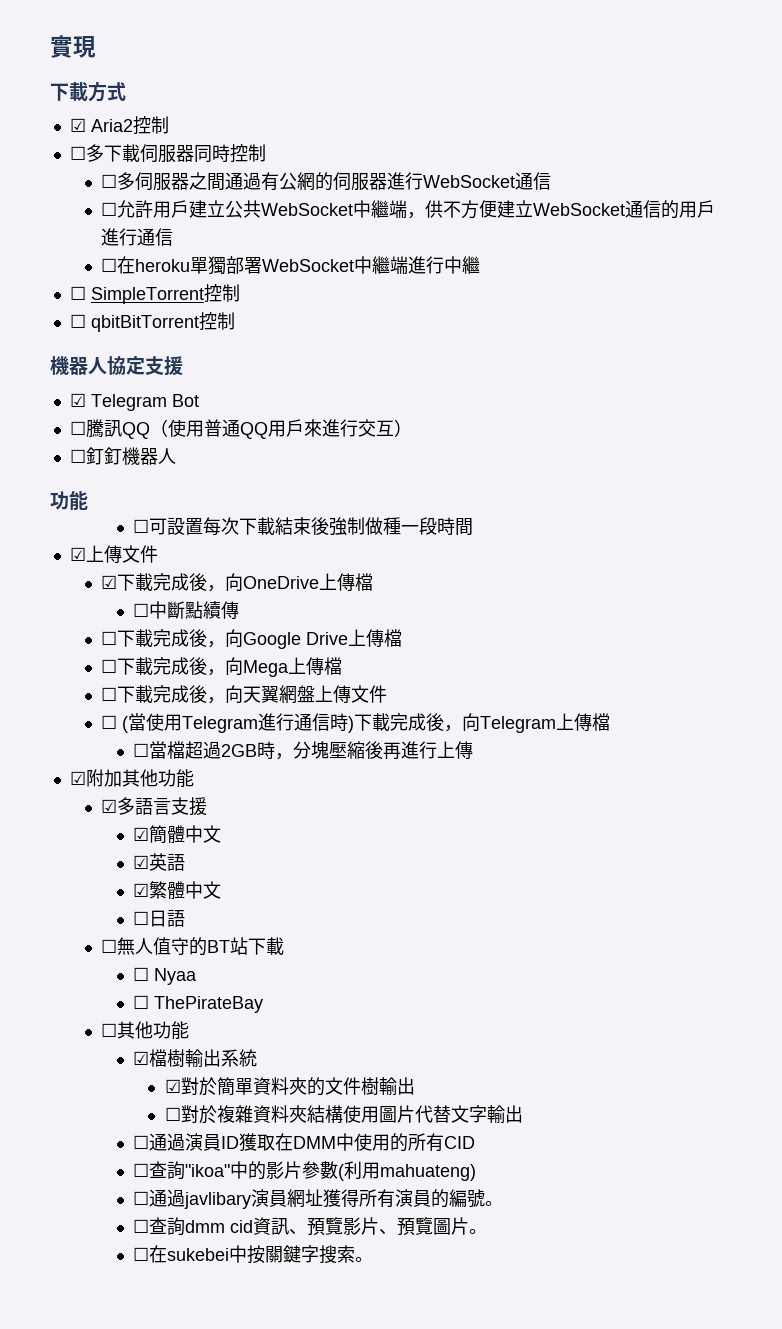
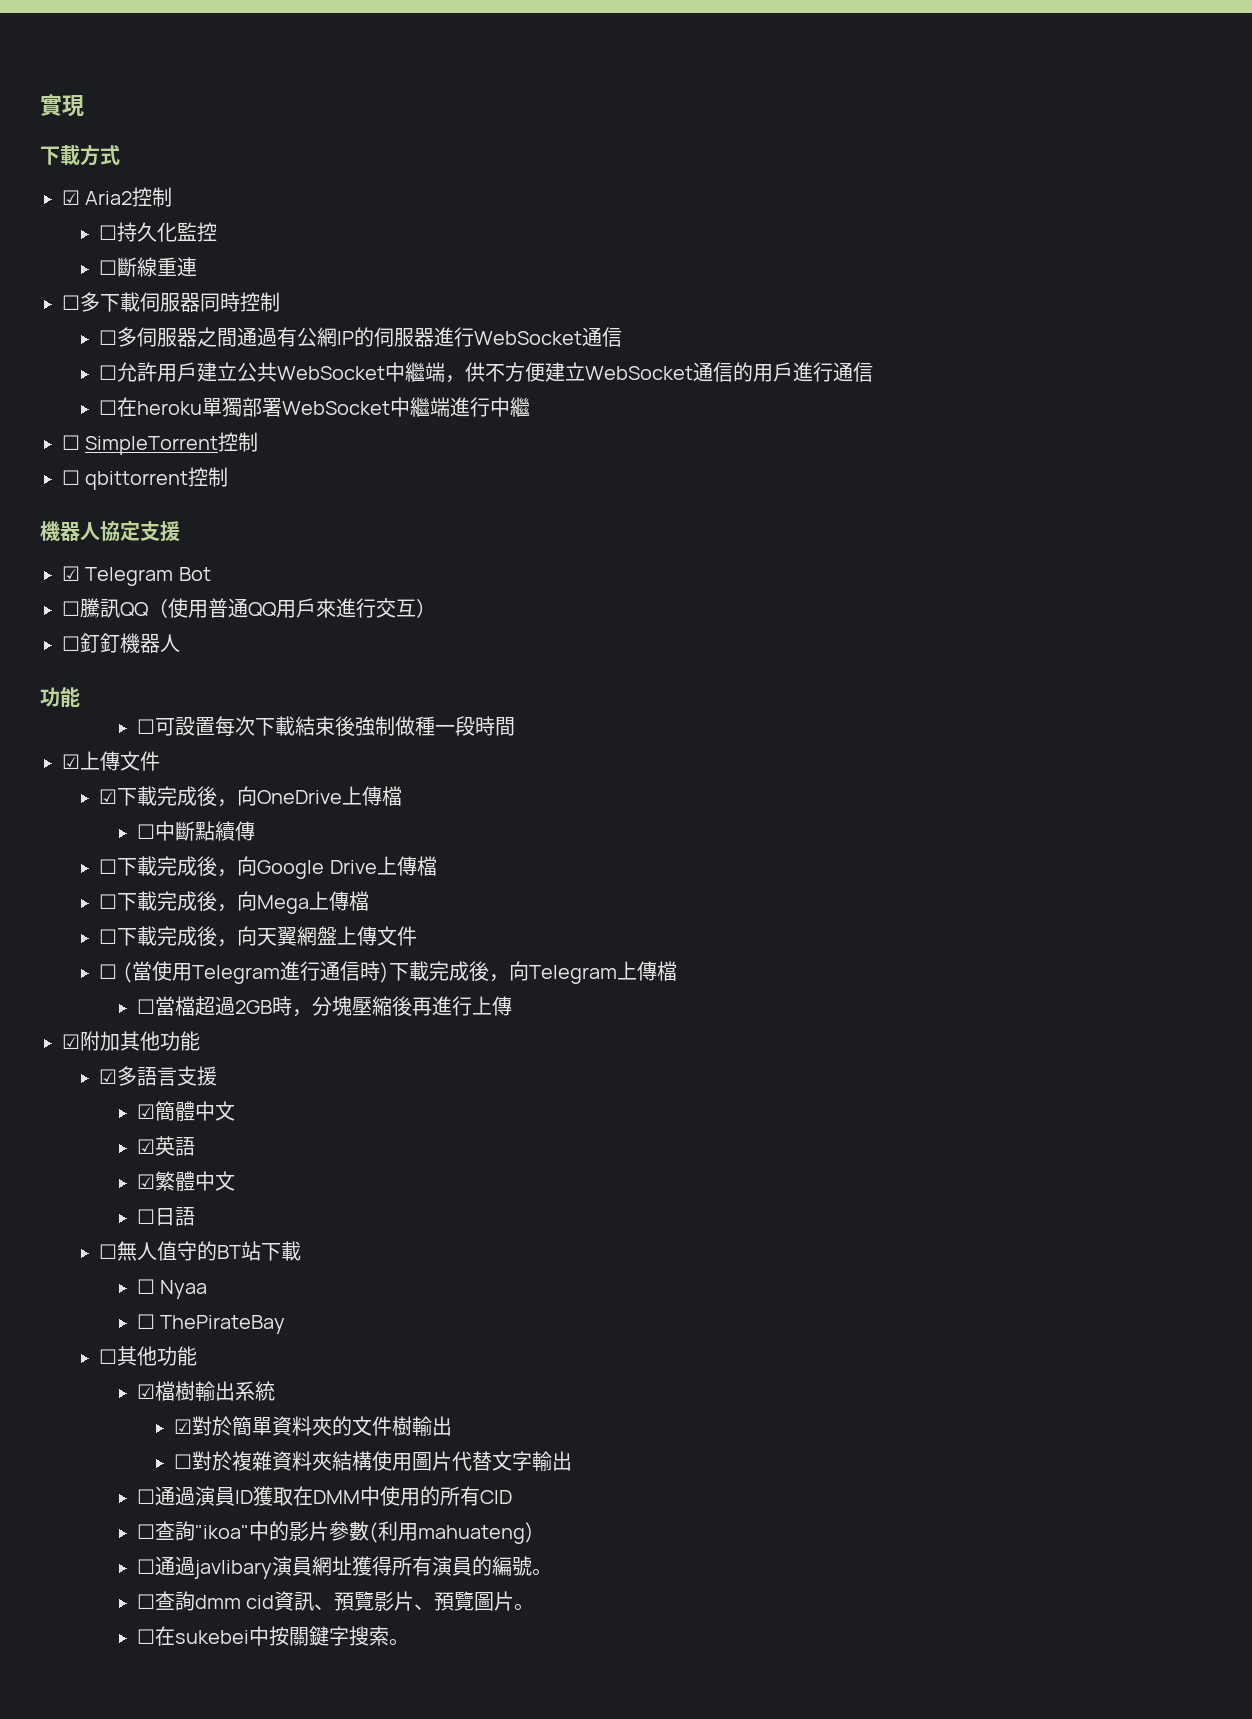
+ ☐持久化監控
+ ☐斷線重連
- ☐多伺服器之間通過有公網的伺服器進行WebSocket通信
+ ☐多伺服器之間通過有公網IP的伺服器進行WebSocket通信
- ☐ qbitBitTorrent控制
+ ☐ qbittorrent控制

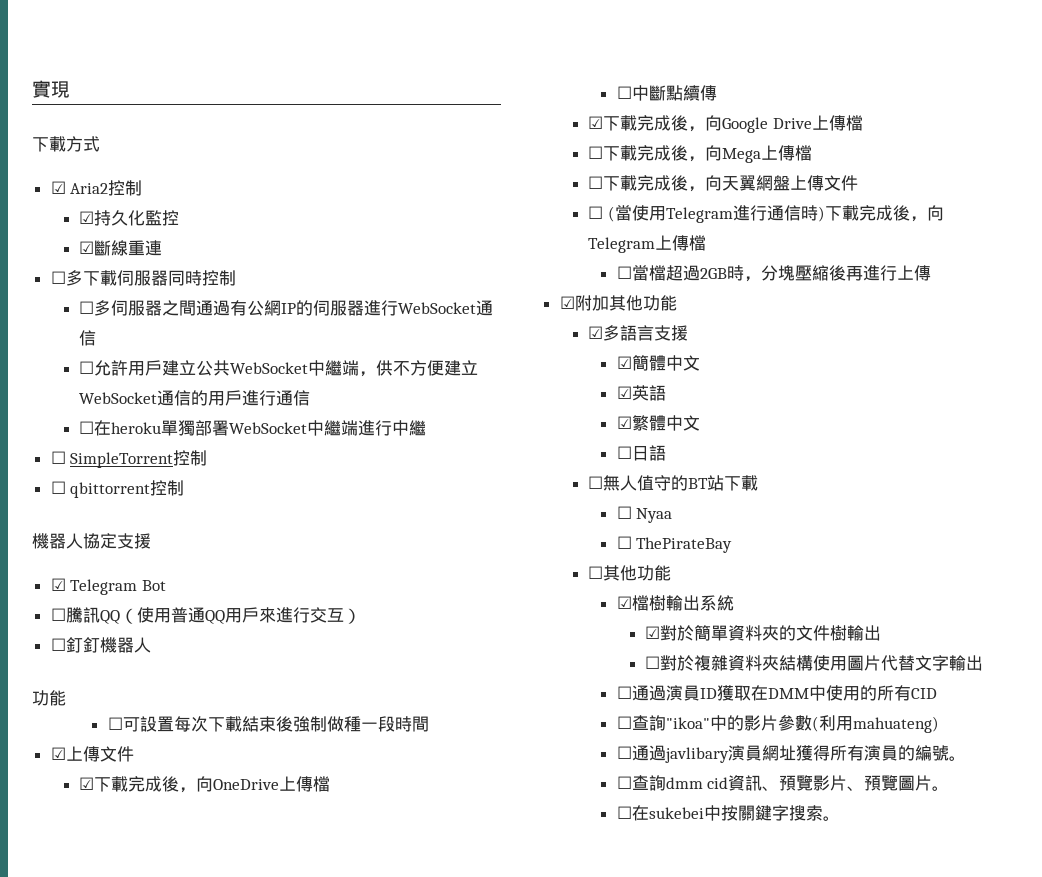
- ☐持久化監控
+ ☑持久化監控
- ☐斷線重連
+ ☑斷線重連
- ☐下載完成後，向Google Drive上傳檔
+ ☑下載完成後，向Google Drive上傳檔

